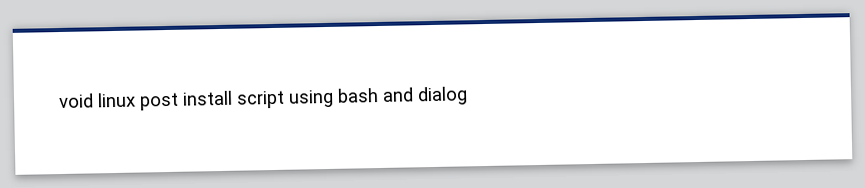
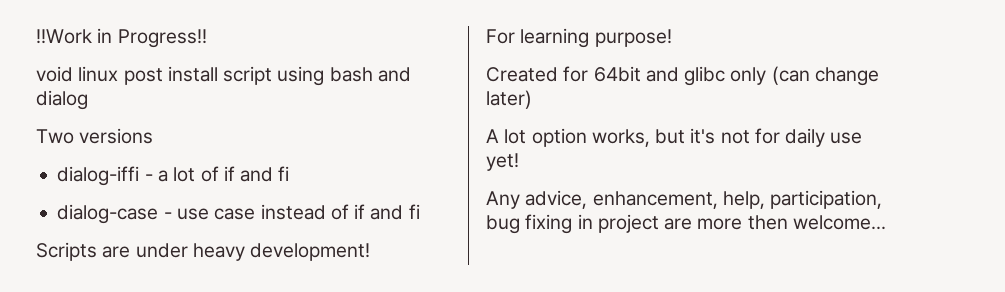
+ !!Work in Progress!!
+ Two versions
+ dialog-iffi - a lot of if and fi
+ dialog-case - use case instead of if and fi
+ Scripts are under heavy development!
+ For learning purpose!
+ Created for 64bit and glibc only (can change later)
+ A lot option works, but it's not for daily use yet!
+ Any advice, enhancement, help, participation, bug fixing in project are more then welcome...

